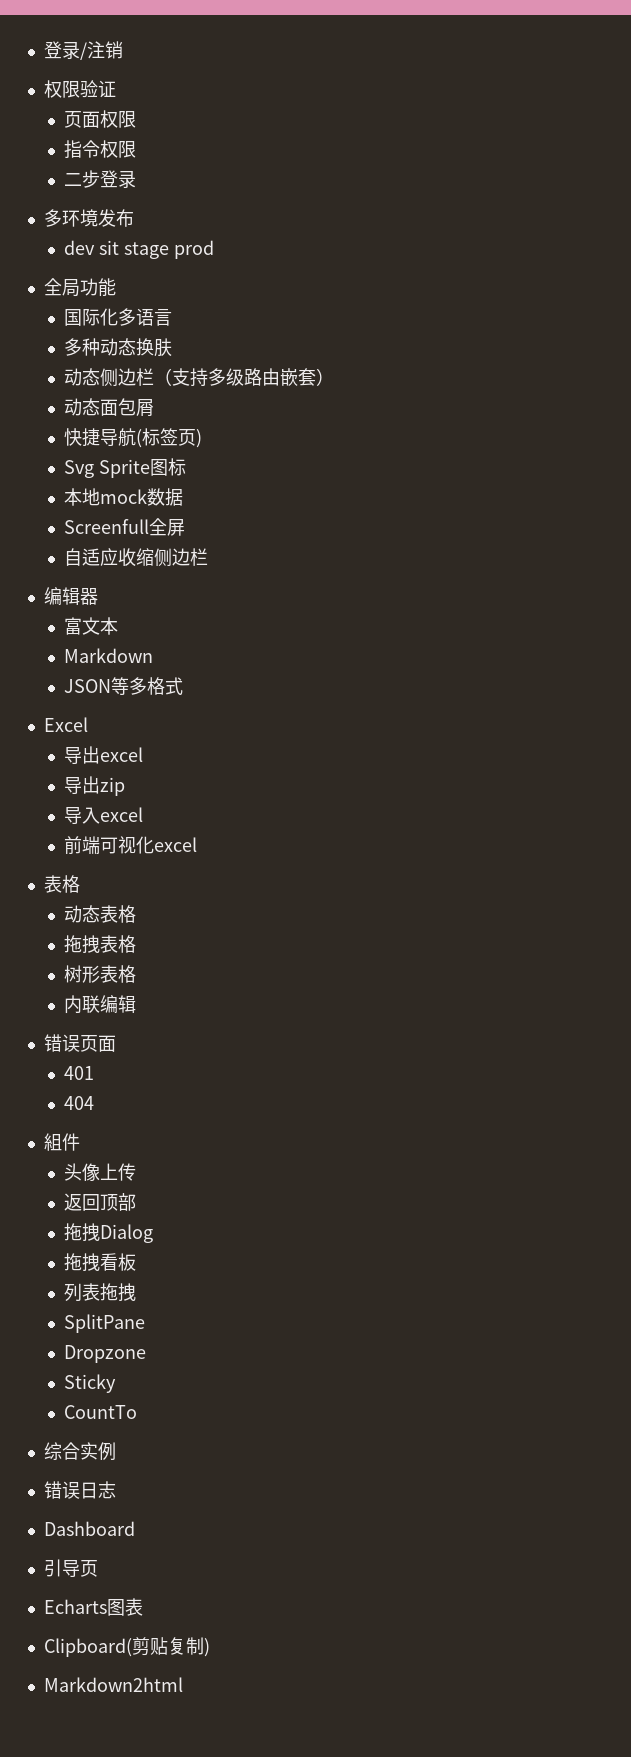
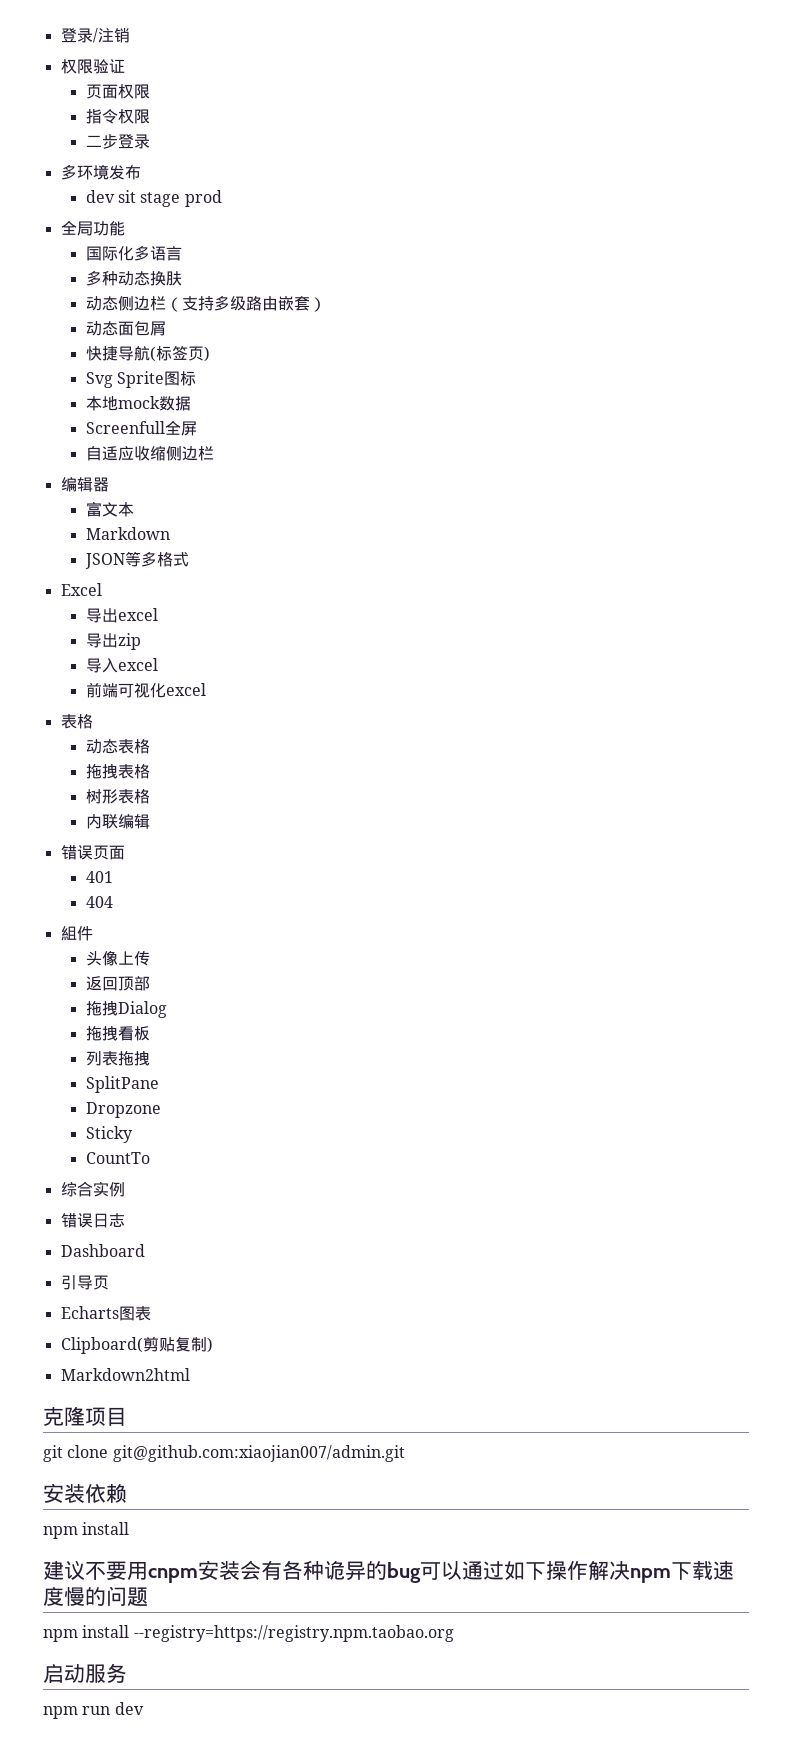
+ 克隆项目
+ git clone git@github.com:xiaojian007/admin.git
+ 安装依赖
+ npm install
+ 建议不要用cnpm安装会有各种诡异的bug可以通过如下操作解决npm下载速度慢的问题
+ npm install --registry=https://registry.npm.taobao.org
+ 启动服务
+ npm run dev

